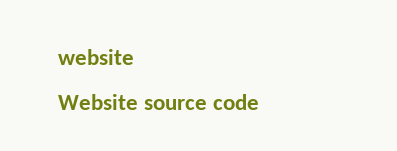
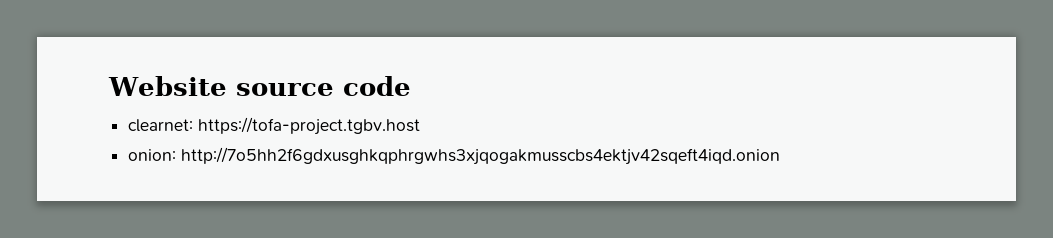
- website
+ clearnet: https://tofa-project.tgbv.host
+ onion: http://7o5hh2f6gdxusghkqphrgwhs3xjqogakmusscbs4ektjv42sqeft4iqd.onion

